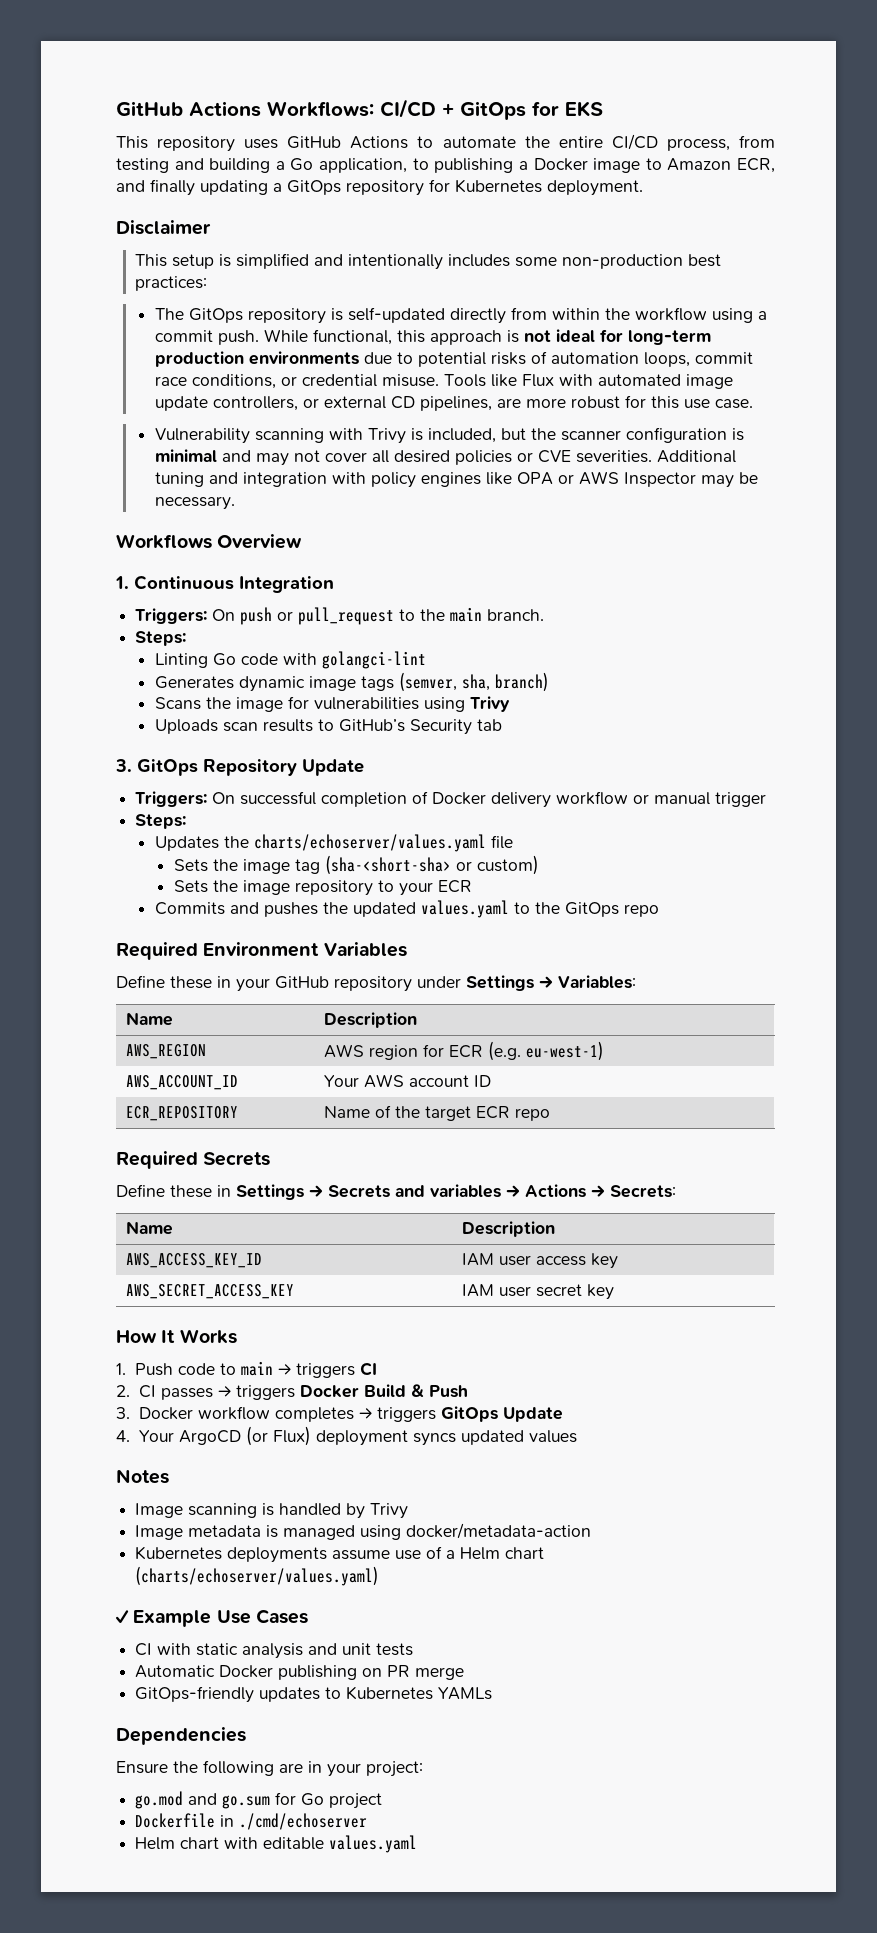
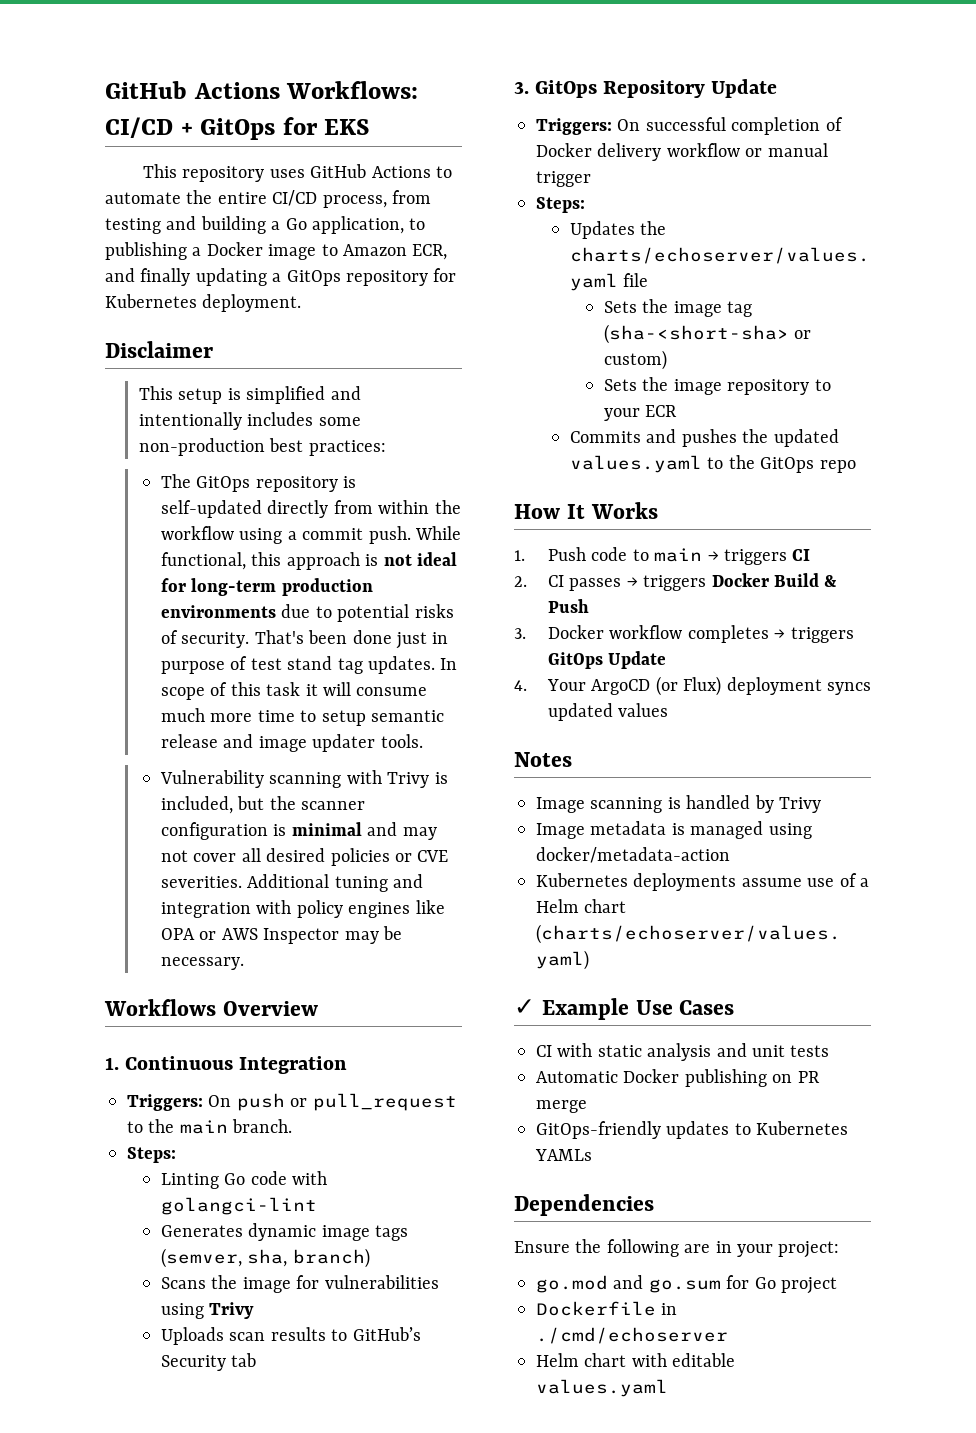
- While functional, this approach is not ideal for long-term production environments due to potential risks of automation loops, commit race conditions, or credential misuse. Tools like Flux with automated image update controllers, or external CD pipelines, are more robust for this use case.
+ While functional, this approach is not ideal for long-term production environments due to potential risks of security. That's been done just in purpose of test stand tag updates. In scope of this task it will consume much more time to setup semantic release and image updater tools.
- Required Environment Variables
- Define these in your GitHub repository under Settings → Variables:
- Name | Description
- AWS_REGION | AWS region for ECR (e.g. eu-west-1)
- AWS_ACCOUNT_ID | Your AWS account ID
- ECR_REPOSITORY | Name of the target ECR repo
- Required Secrets
- Define these in Settings → Secrets and variables → Actions → Secrets:
- Name | Description
- AWS_ACCESS_KEY_ID | IAM user access key
- AWS_SECRET_ACCESS_KEY | IAM user secret key

